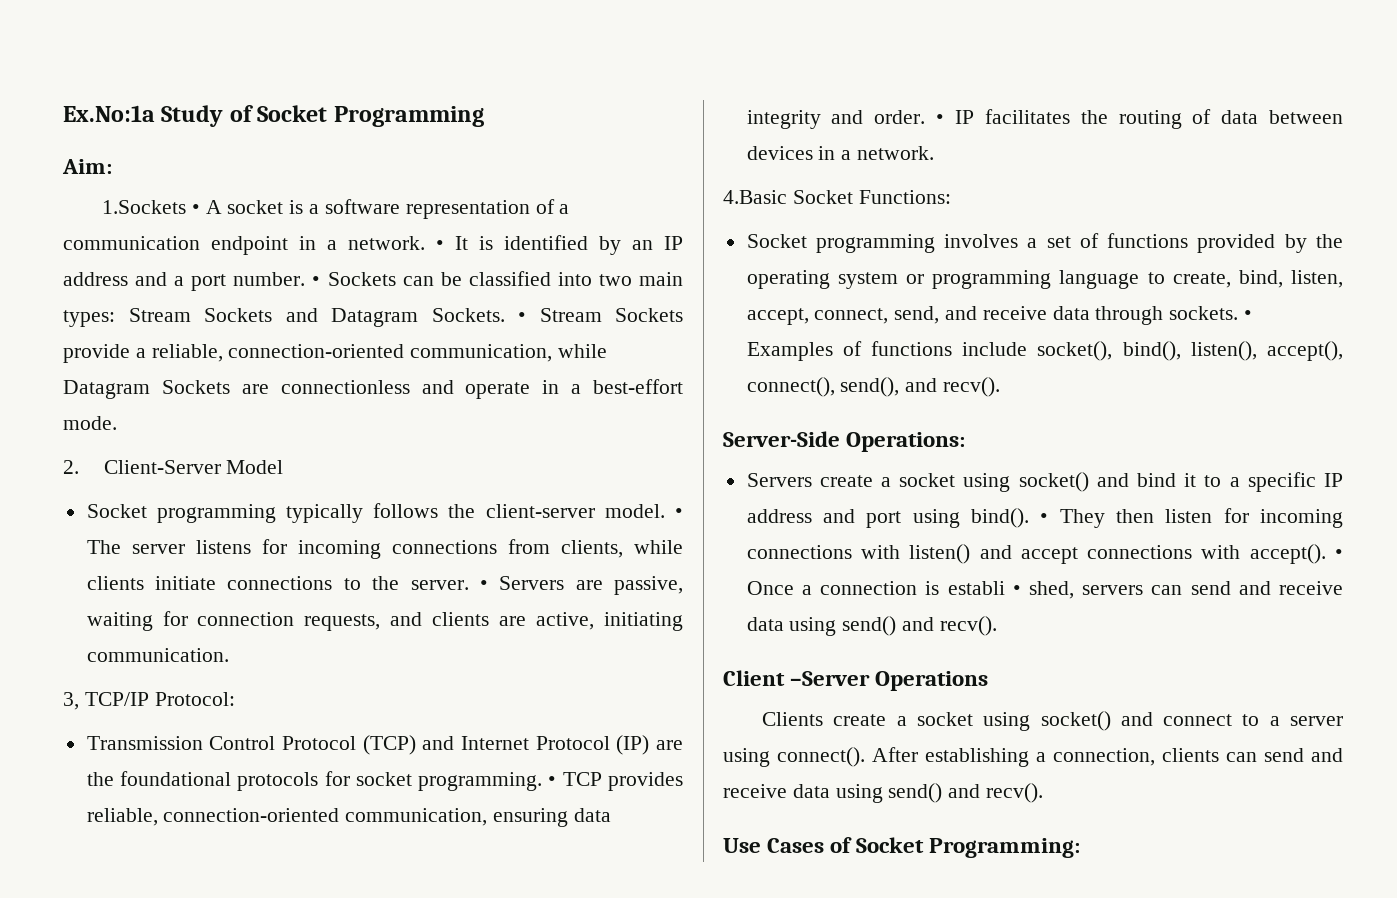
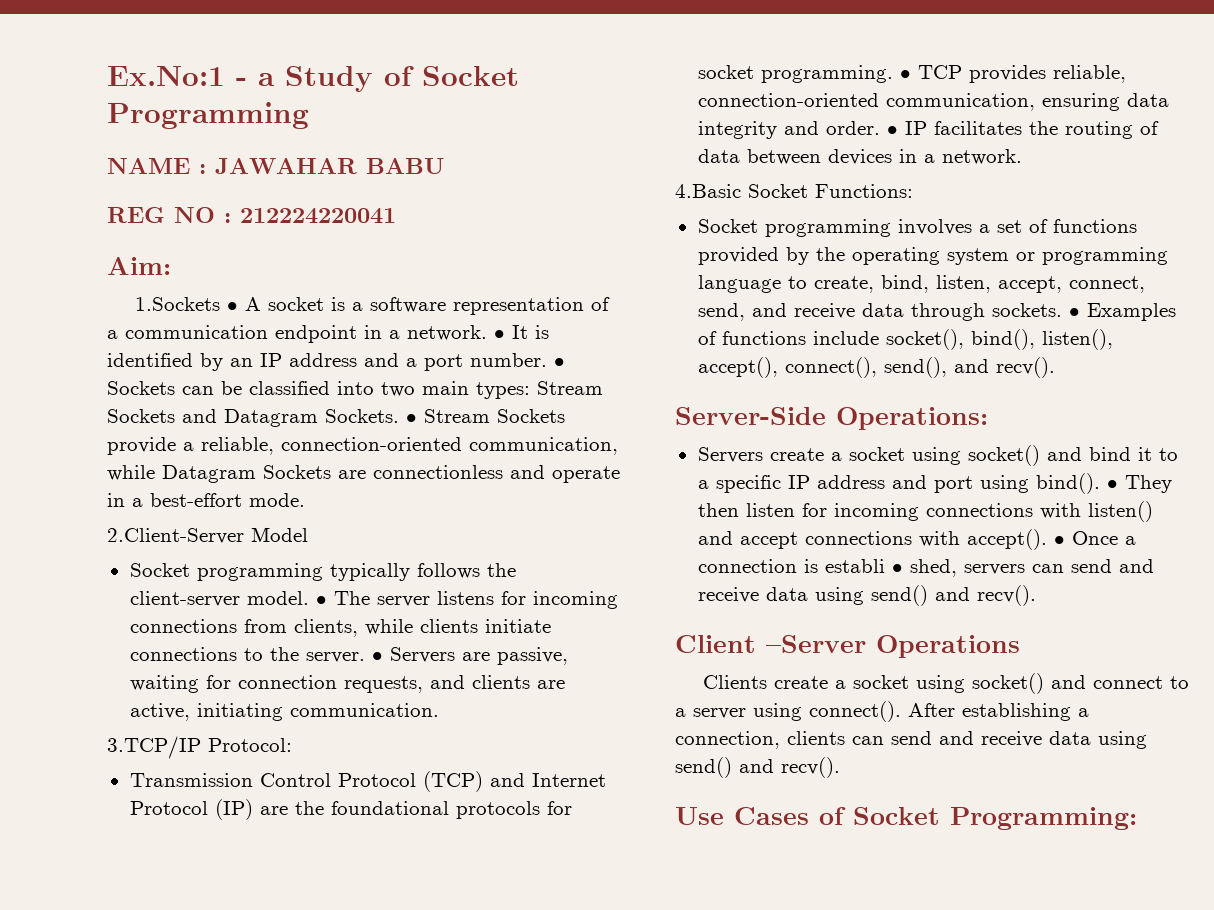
- Ex.No:1a Study of Socket Programming
+ Ex.No:1 - a Study of Socket Programming
+ NAME : JAWAHAR BABU
+ REG NO : 212224220041
- 2. Client-Server Model
+ 2.Client-Server Model
- 3, TCP/IP Protocol:
+ 3.TCP/IP Protocol:

